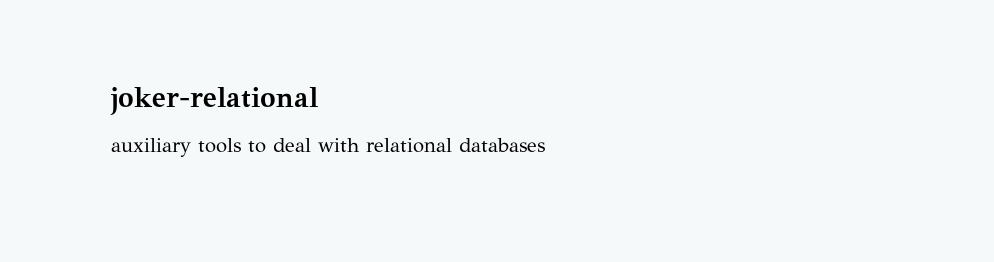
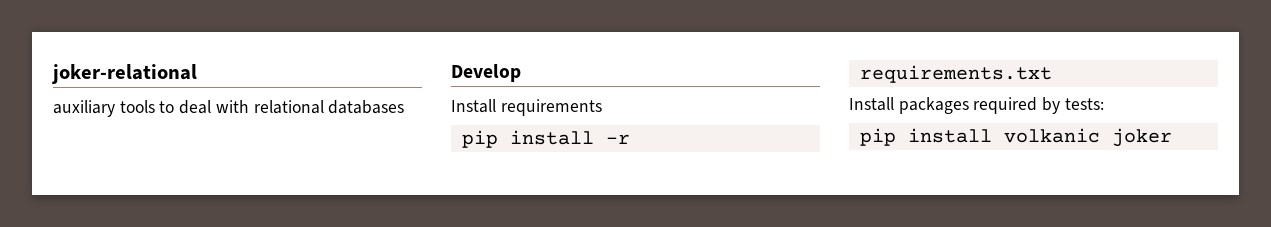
+ Develop
+ Install requirements
+ pip install -r requirements.txt
+ Install packages required by tests:
+ pip install volkanic joker

